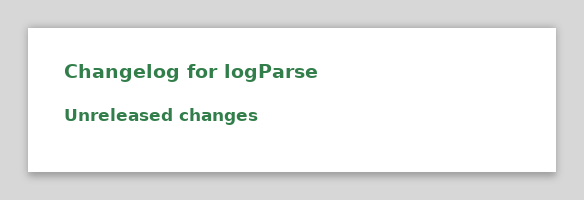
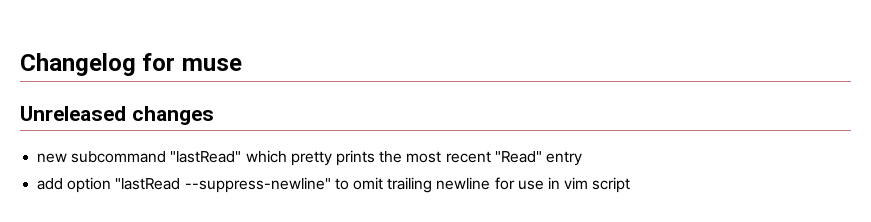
- Changelog for logParse
+ Changelog for muse
+ new subcommand "lastRead" which pretty prints the most recent "Read" entry
+ add option "lastRead --suppress-newline" to omit trailing newline for use in vim script

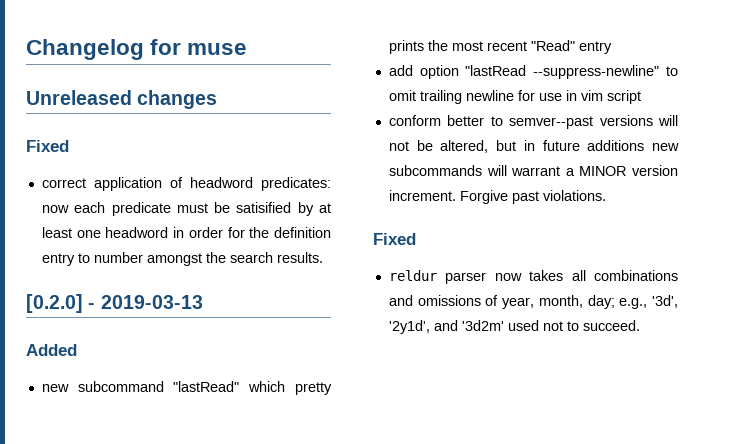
  Unreleased changes
+ Fixed
+ correct application of headword predicates: now each predicate must be satisified by at least one headword in order for the definition entry to number amongst the search results.
+ [0.2.0] - 2019-03-13
+ Added
+ conform better to semver--past versions will not be altered, but in future additions new subcommands will warrant a MINOR version increment. Forgive past violations.
+ Fixed
+ reldur parser now takes all combinations and omissions of year, month, day; e.g., '3d', '2y1d', and '3d2m' used not to succeed.

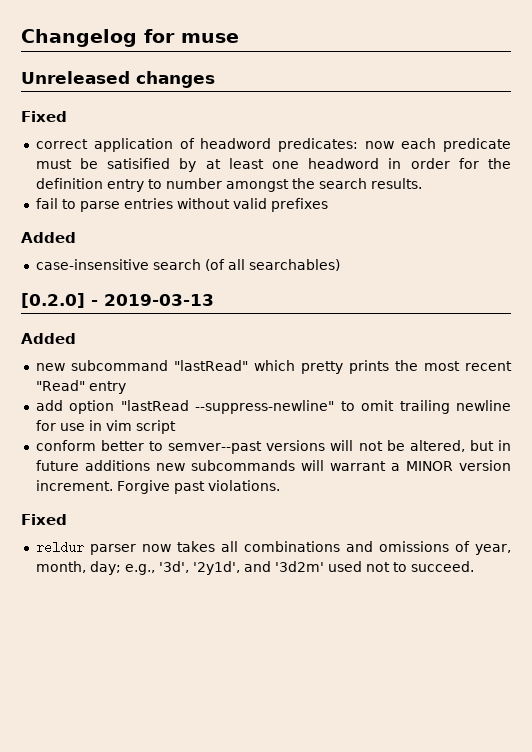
+ fail to parse entries without valid prefixes
+ Added
+ case-insensitive search (of all searchables)

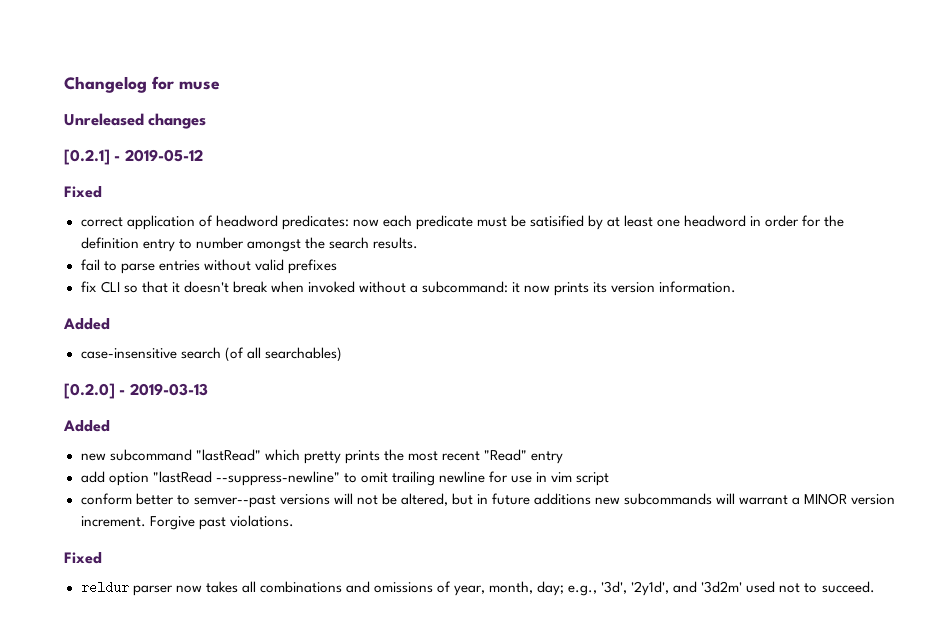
+ [0.2.1] - 2019-05-12
+ fix CLI so that it doesn't break when invoked without a subcommand: it now prints its version information.

